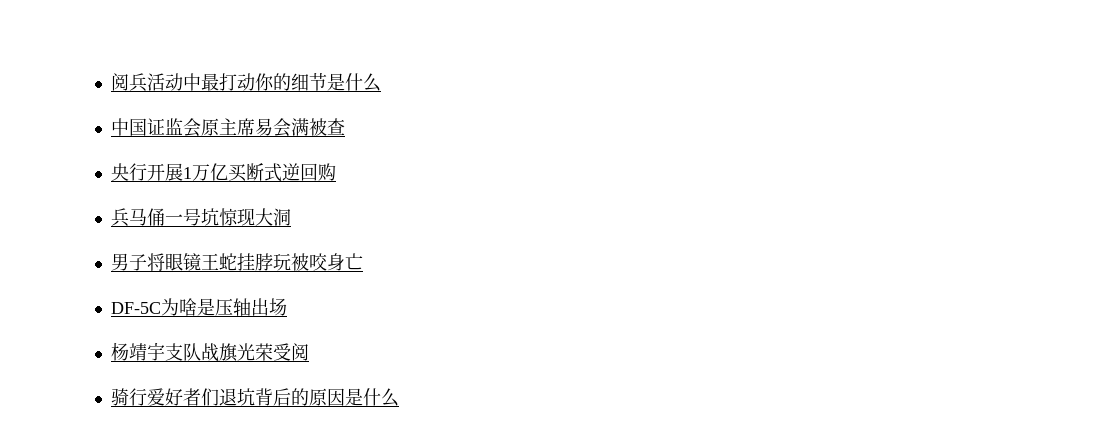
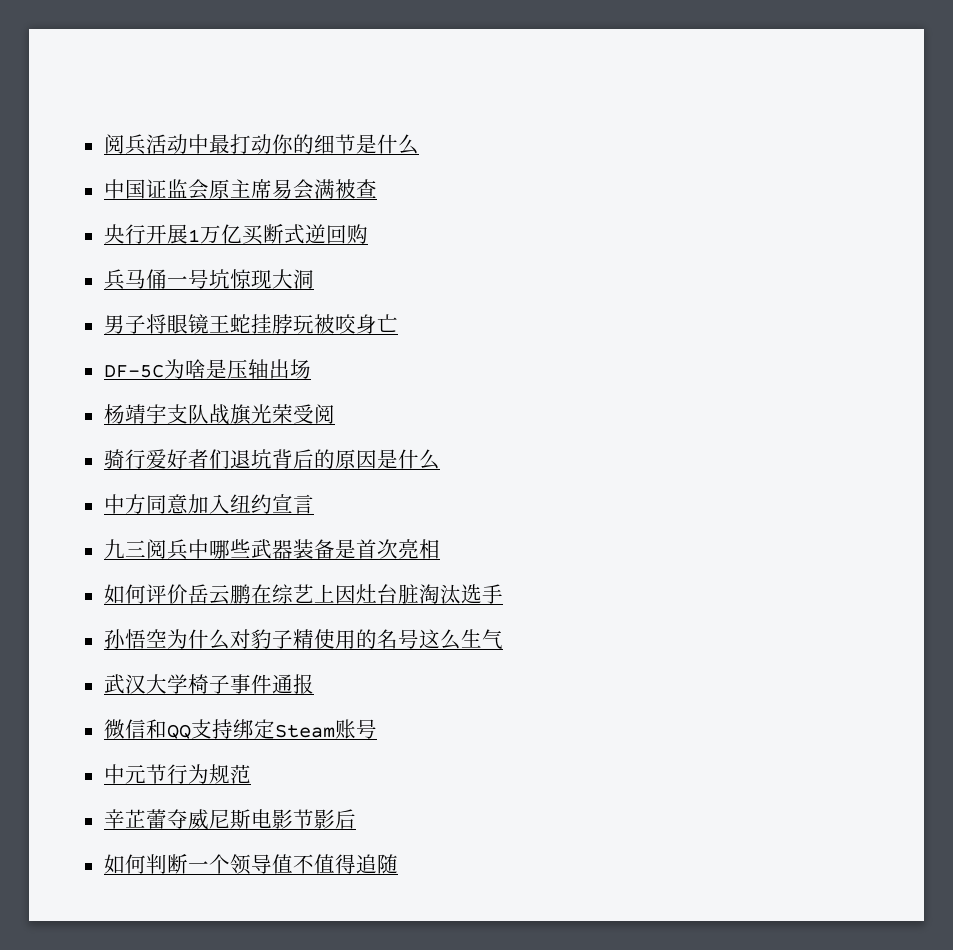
+ 中方同意加入纽约宣言
+ 九三阅兵中哪些武器装备是首次亮相
+ 如何评价岳云鹏在综艺上因灶台脏淘汰选手
+ 孙悟空为什么对豹子精使用的名号这么生气
+ 武汉大学椅子事件通报
+ 微信和QQ支持绑定Steam账号
+ 中元节行为规范
+ 辛芷蕾夺威尼斯电影节影后
+ 如何判断一个领导值不值得追随

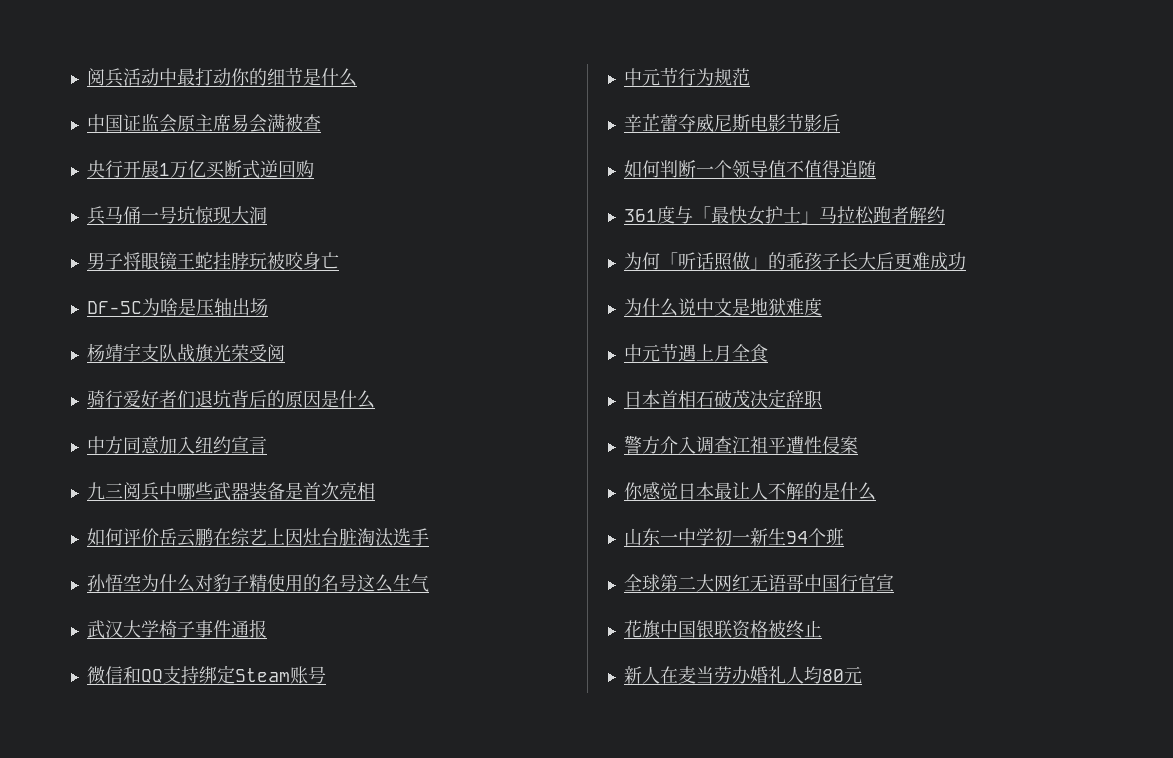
+ 361度与「最快女护士」马拉松跑者解约
+ 为何「听话照做」的乖孩子长大后更难成功
+ 为什么说中文是地狱难度
+ 中元节遇上月全食
+ 日本首相石破茂决定辞职
+ 警方介入调查江祖平遭性侵案
+ 你感觉日本最让人不解的是什么
+ 山东一中学初一新生94个班
+ 全球第二大网红无语哥中国行官宣
+ 花旗中国银联资格被终止
+ 新人在麦当劳办婚礼人均80元

